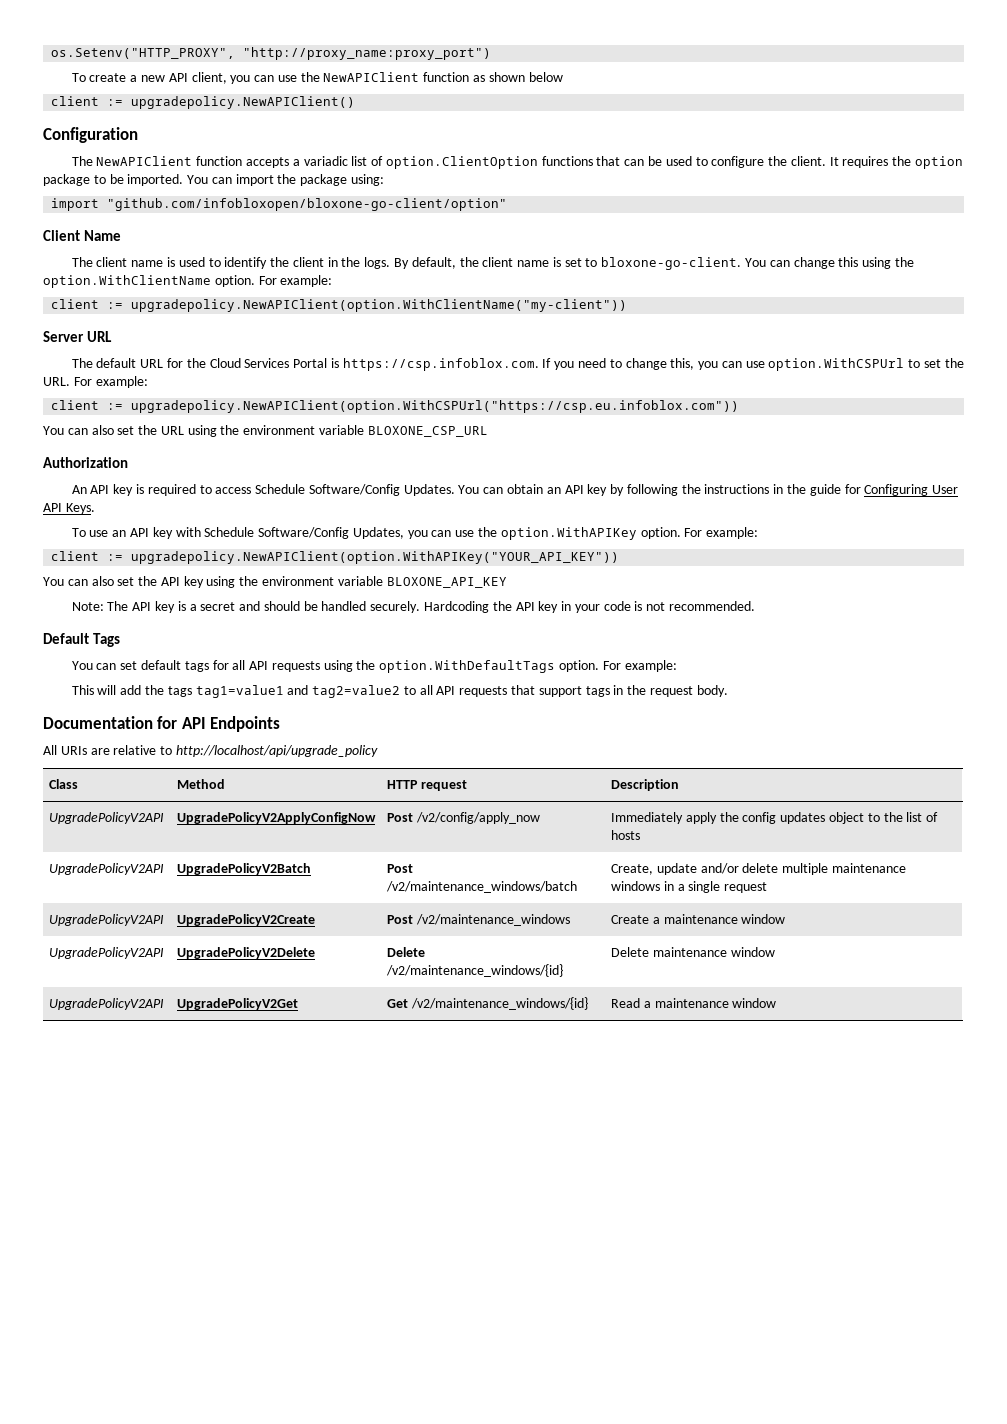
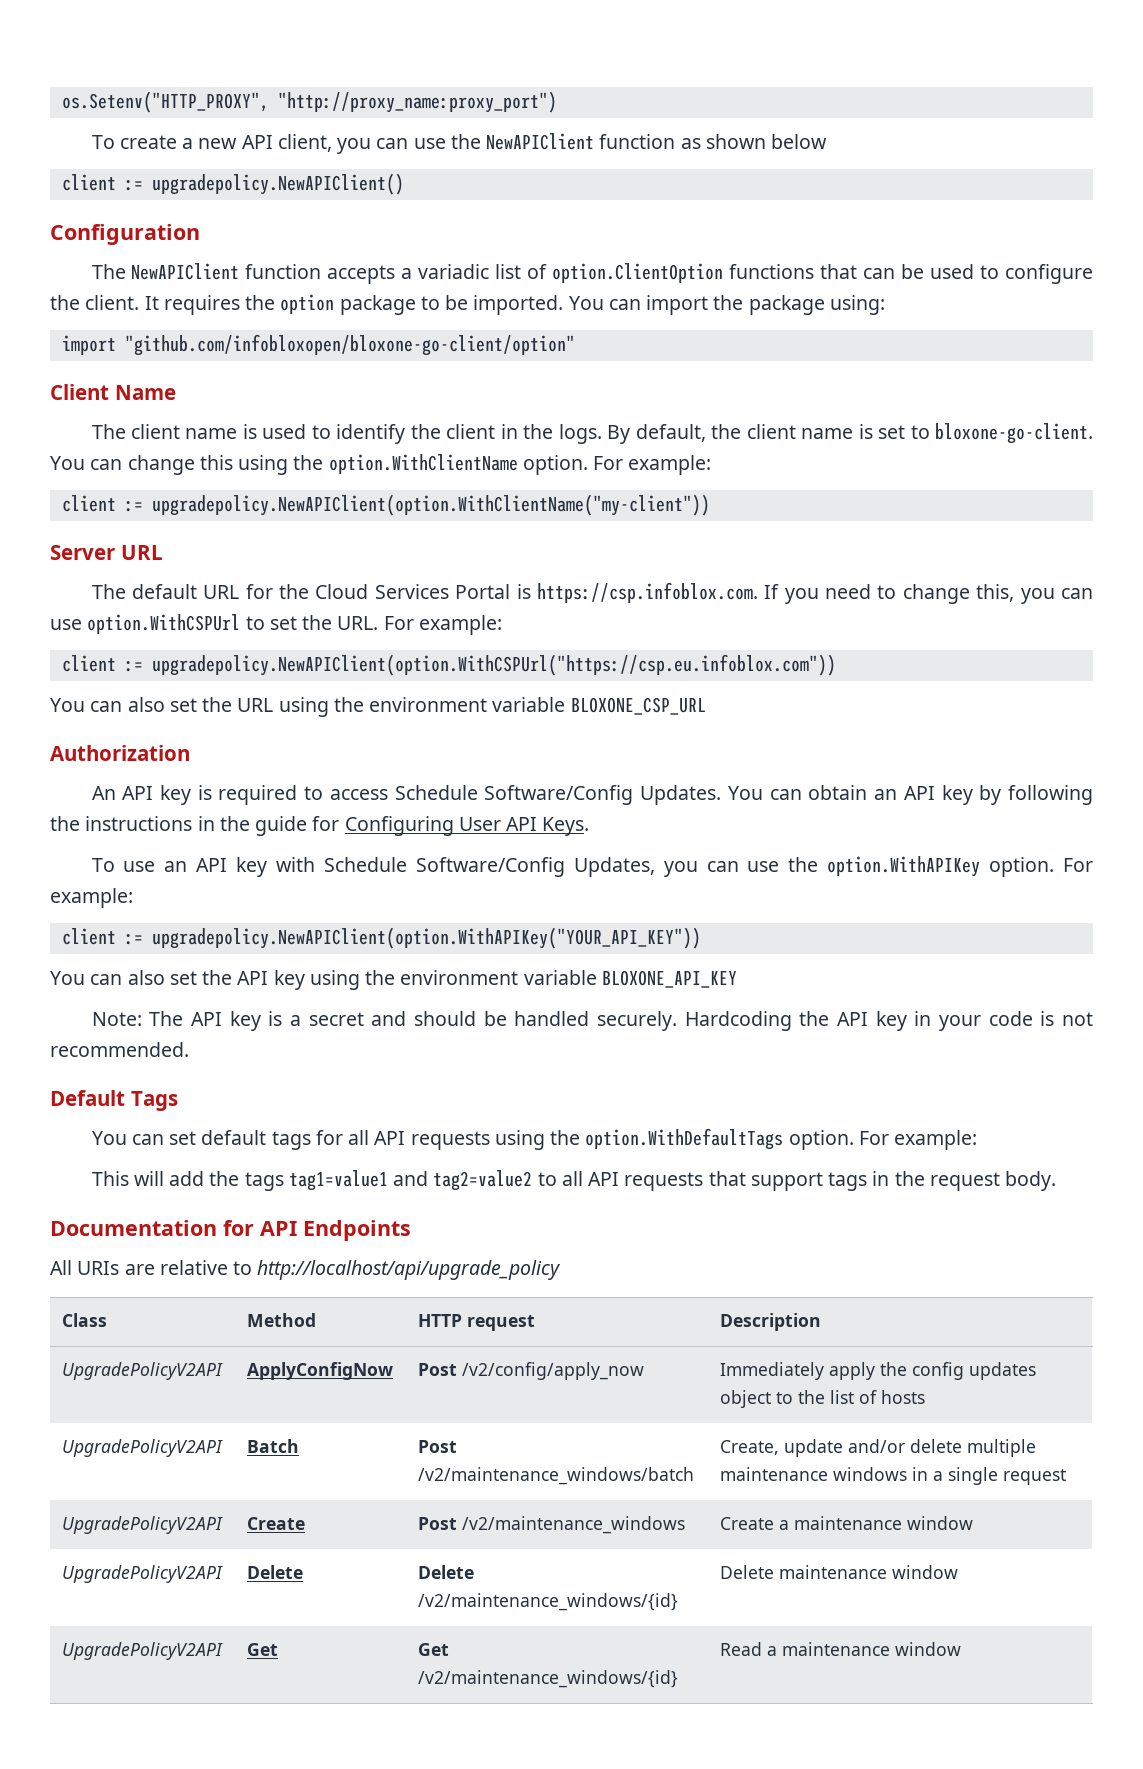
- UpgradePolicyV2API | UpgradePolicyV2ApplyConfigNow | Post /v2/config/apply_now | Immediately apply the config updates object to the list of hosts
+ UpgradePolicyV2API | ApplyConfigNow | Post /v2/config/apply_now | Immediately apply the config updates object to the list of hosts
- UpgradePolicyV2API | UpgradePolicyV2Batch | Post /v2/maintenance_windows/batch | Create, update and/or delete multiple maintenance windows in a single request
+ UpgradePolicyV2API | Batch | Post /v2/maintenance_windows/batch | Create, update and/or delete multiple maintenance windows in a single request
- UpgradePolicyV2API | UpgradePolicyV2Create | Post /v2/maintenance_windows | Create a maintenance window
+ UpgradePolicyV2API | Create | Post /v2/maintenance_windows | Create a maintenance window
- UpgradePolicyV2API | UpgradePolicyV2Delete | Delete /v2/maintenance_windows/{id} | Delete maintenance window
+ UpgradePolicyV2API | Delete | Delete /v2/maintenance_windows/{id} | Delete maintenance window
- UpgradePolicyV2API | UpgradePolicyV2Get | Get /v2/maintenance_windows/{id} | Read a maintenance window
+ UpgradePolicyV2API | Get | Get /v2/maintenance_windows/{id} | Read a maintenance window

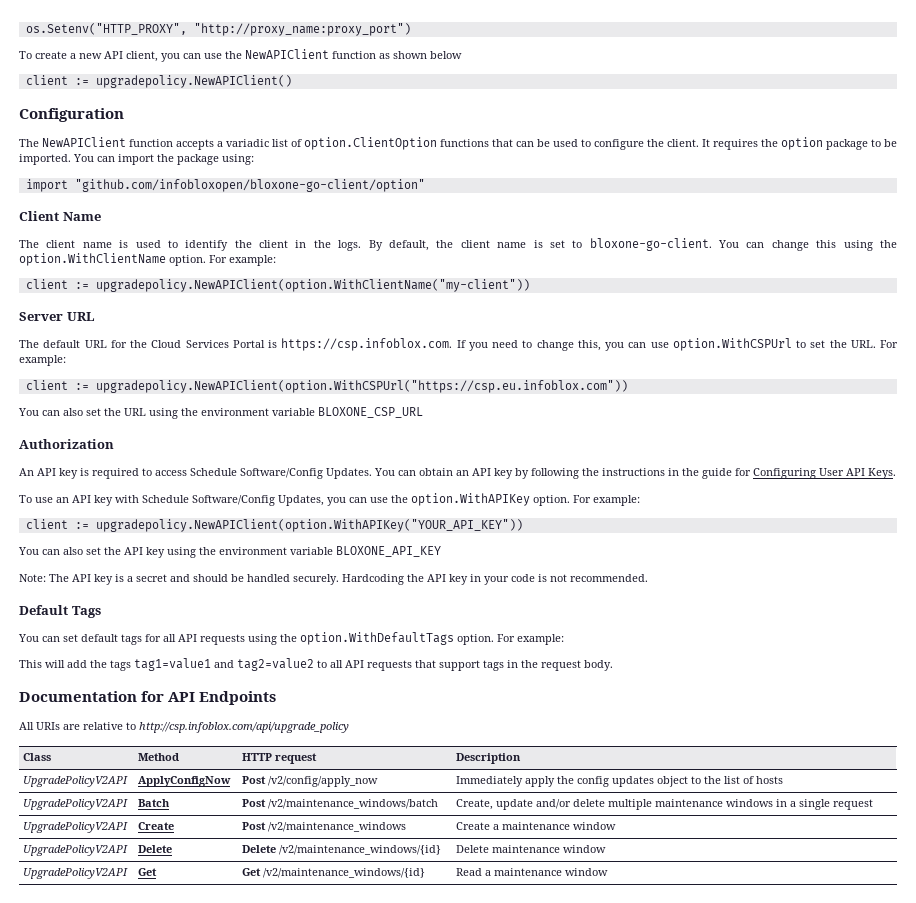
- All URIs are relative to http://localhost/api/upgrade_policy
+ All URIs are relative to http://csp.infoblox.com/api/upgrade_policy

